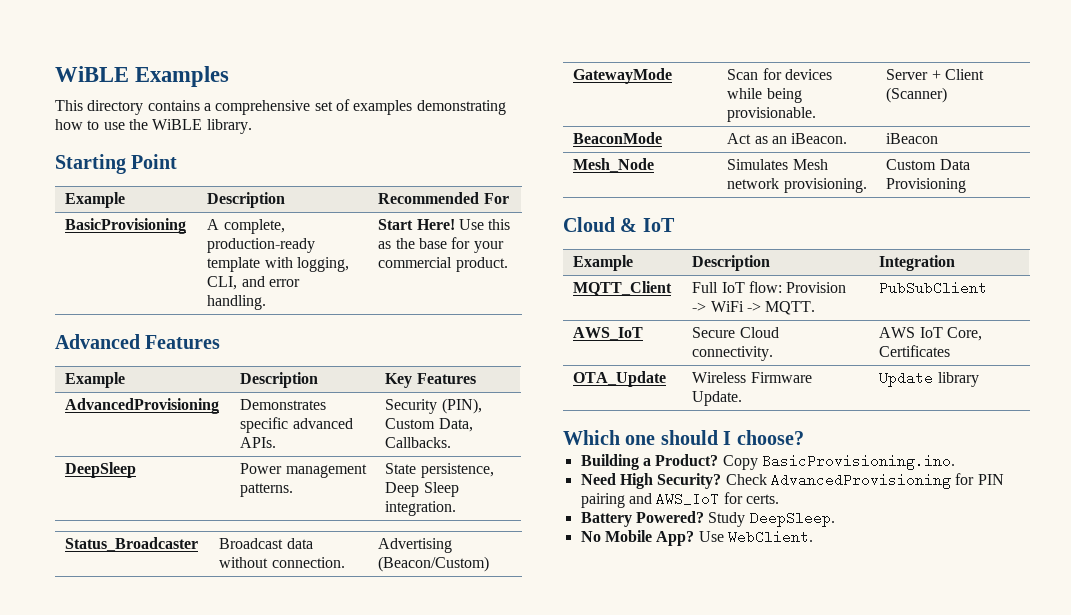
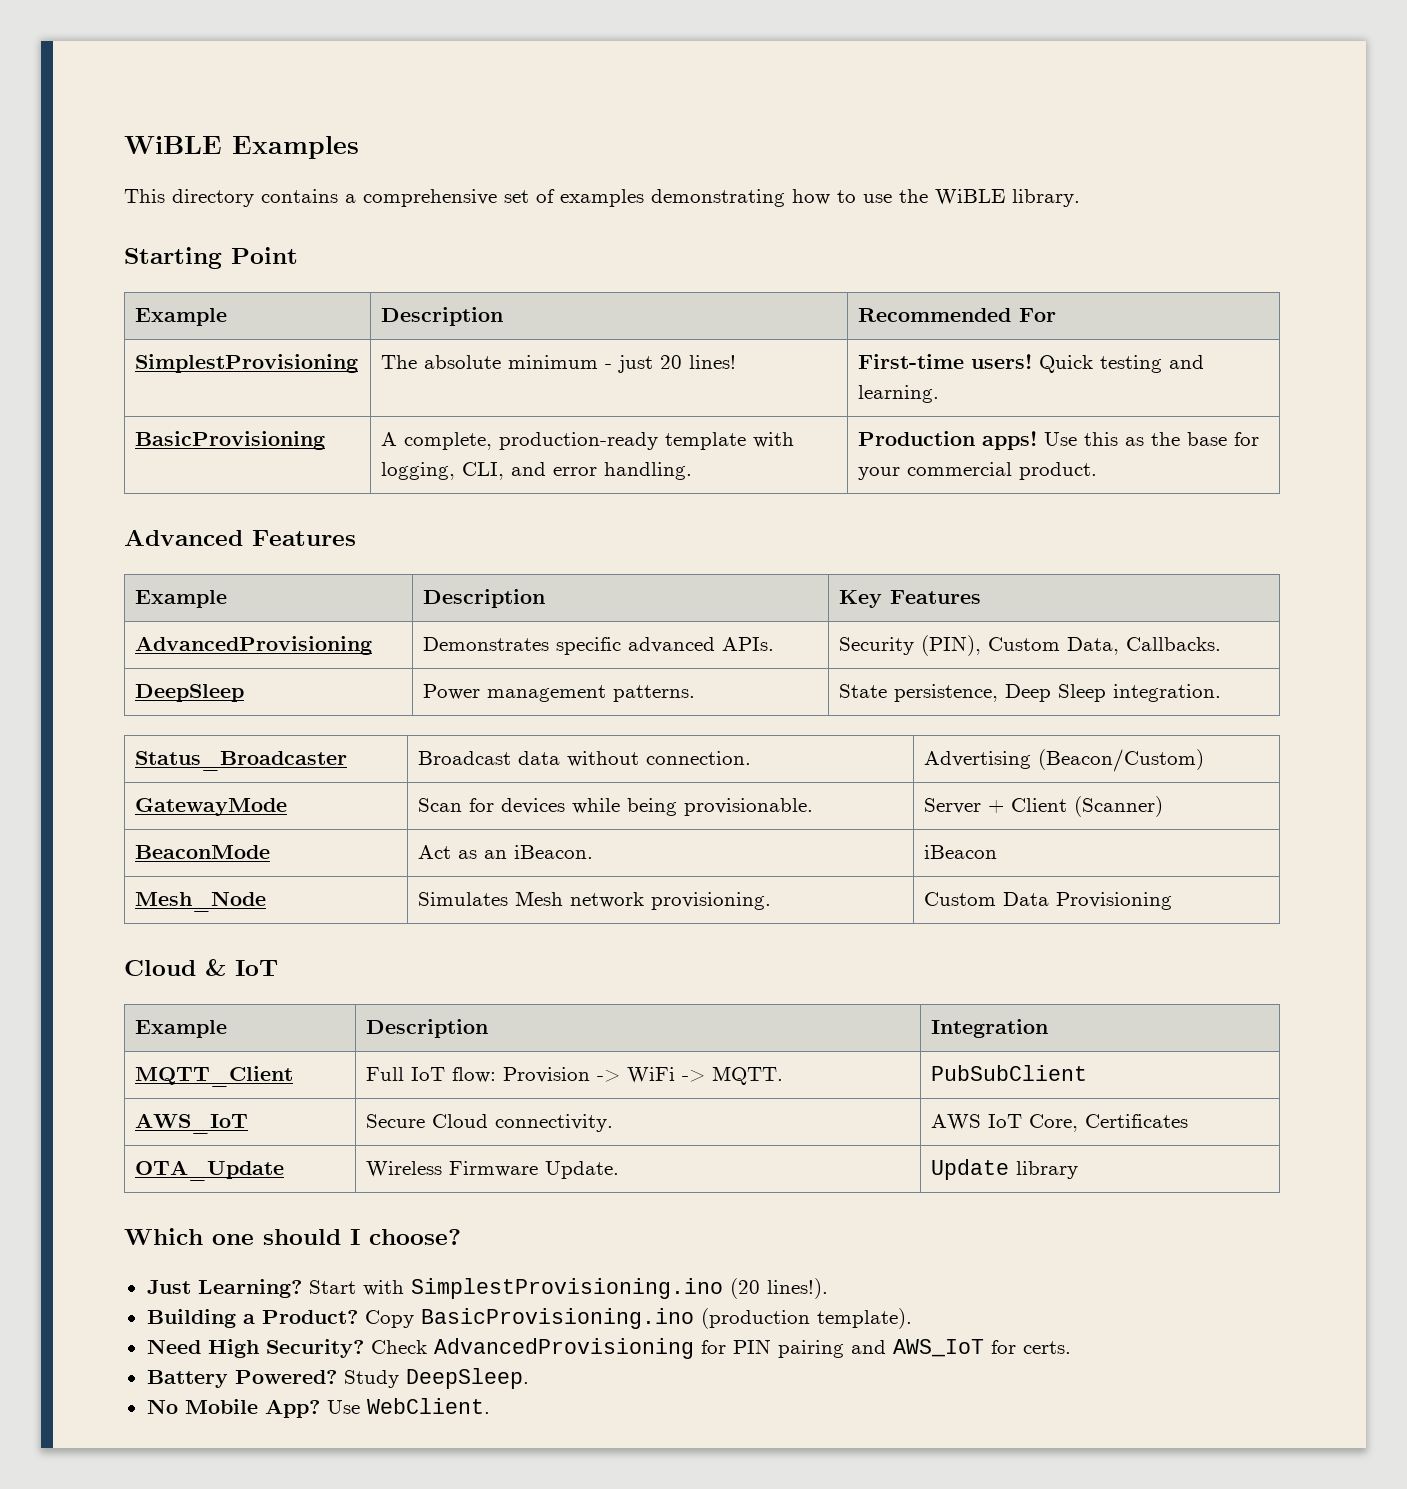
+ SimplestProvisioning | The absolute minimum - just 20 lines! | First-time users! Quick testing and learning.
- BasicProvisioning | A complete, production-ready template with logging, CLI, and error handling. | Start Here! Use this as the base for your commercial product.
+ BasicProvisioning | A complete, production-ready template with logging, CLI, and error handling. | Production apps! Use this as the base for your commercial product.
+ Just Learning? Start with SimplestProvisioning.ino (20 lines!).
- Copy BasicProvisioning.ino.
+ Copy BasicProvisioning.ino (production template).

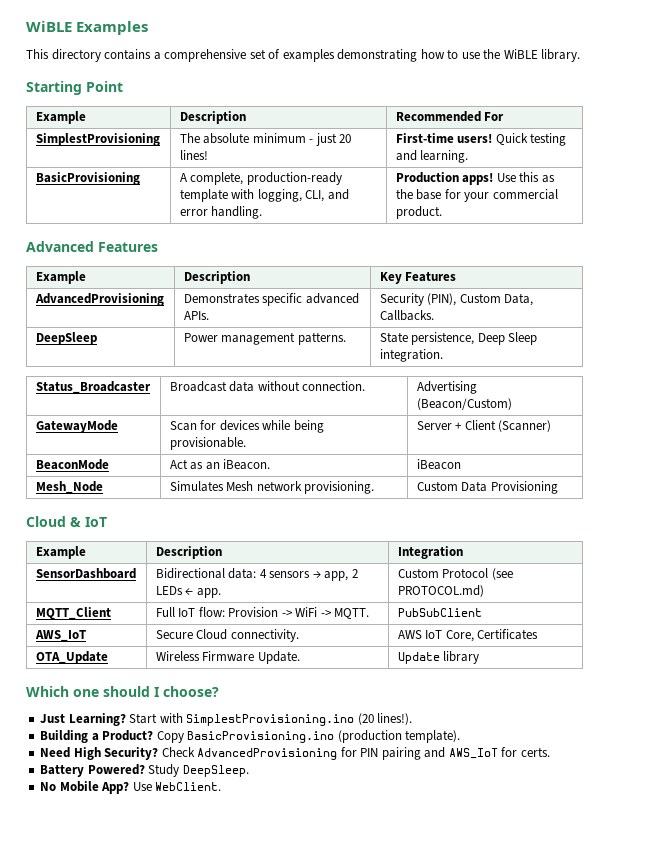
+ SensorDashboard | Bidirectional data: 4 sensors → app, 2 LEDs ← app. | Custom Protocol (see PROTOCOL.md)

